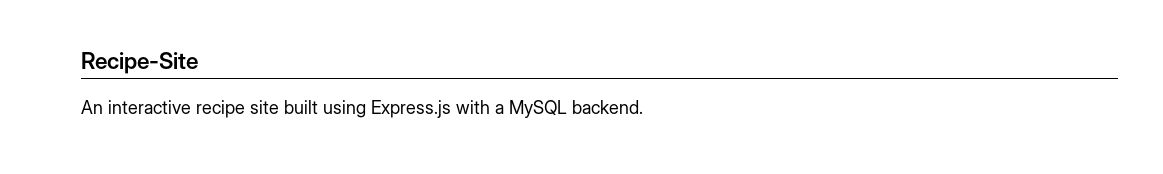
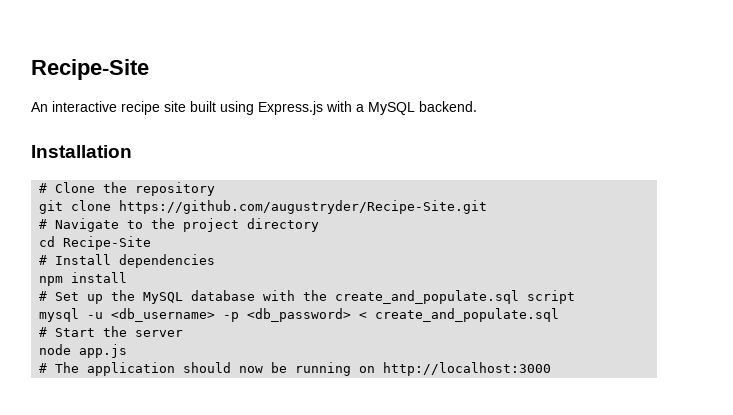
+ Installation
+ # Clone the repository
+ git clone https://github.com/augustryder/Recipe-Site.git
+ # Navigate to the project directory
+ cd Recipe-Site
+ # Install dependencies
+ npm install
+ # Set up the MySQL database with the create_and_populate.sql script
+ mysql -u <db_username> -p <db_password> < create_and_populate.sql
+ # Start the server
+ node app.js
+ # The application should now be running on http://localhost:3000

